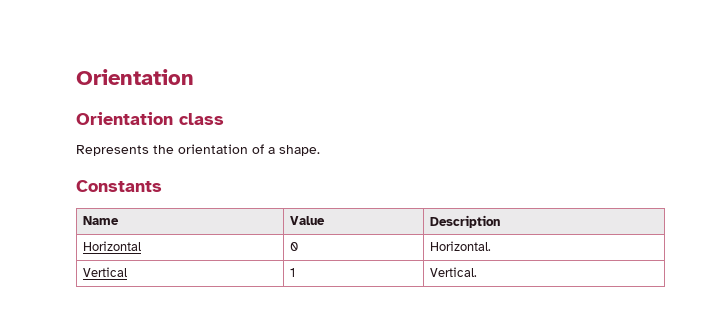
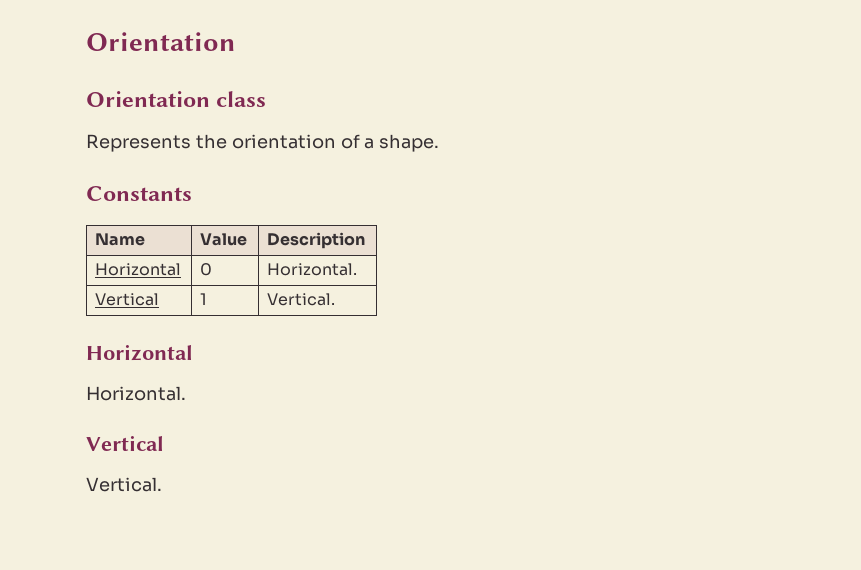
  Vertical | 1 | Vertical.
+ Horizontal
+ Horizontal.
+ Vertical
+ Vertical.

